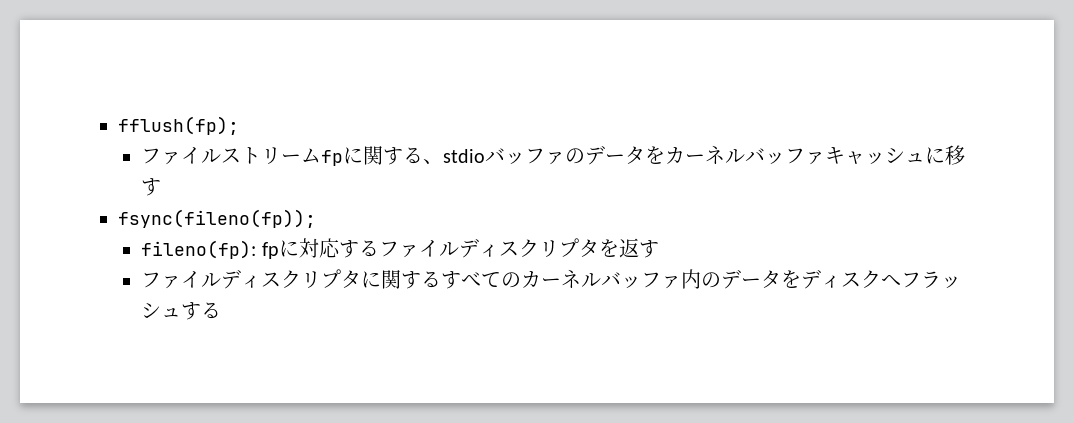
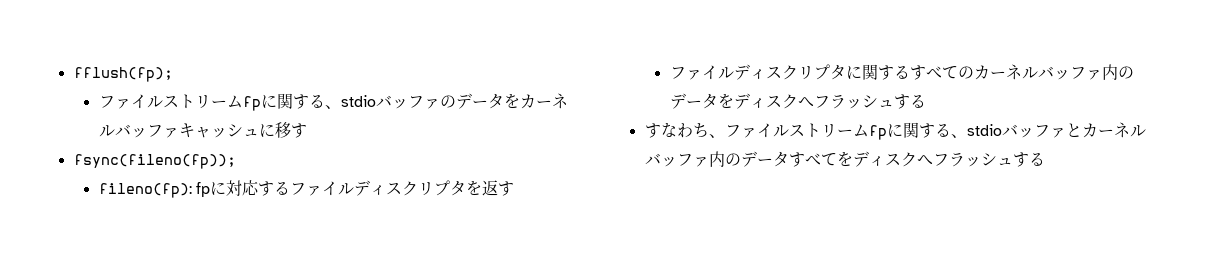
+ すなわち、ファイルストリームfpに関する、stdioバッファとカーネルバッファ内のデータすべてをディスクへフラッシュする

